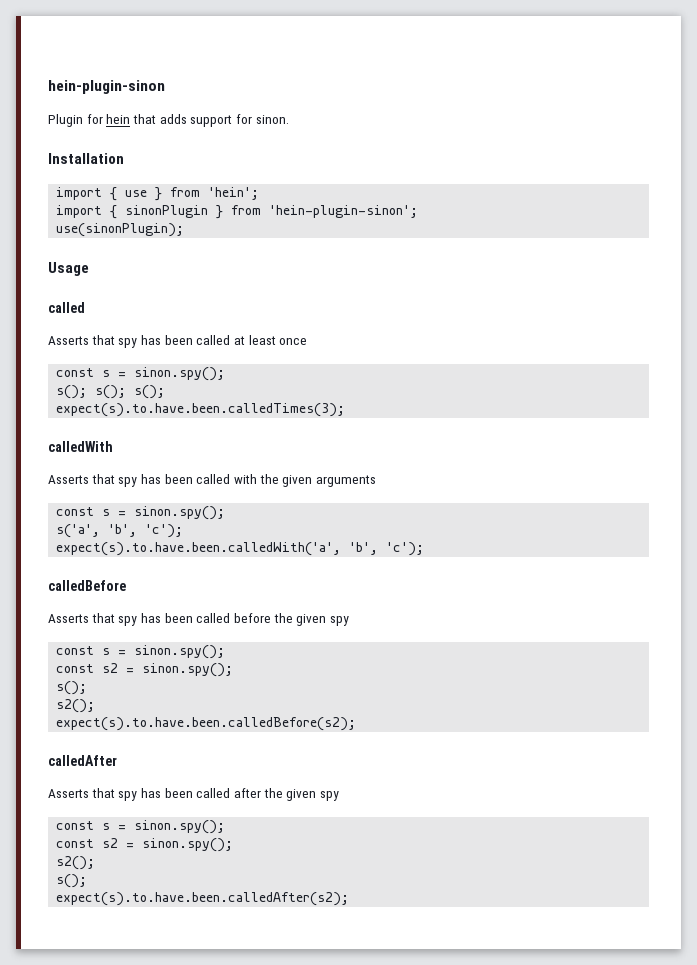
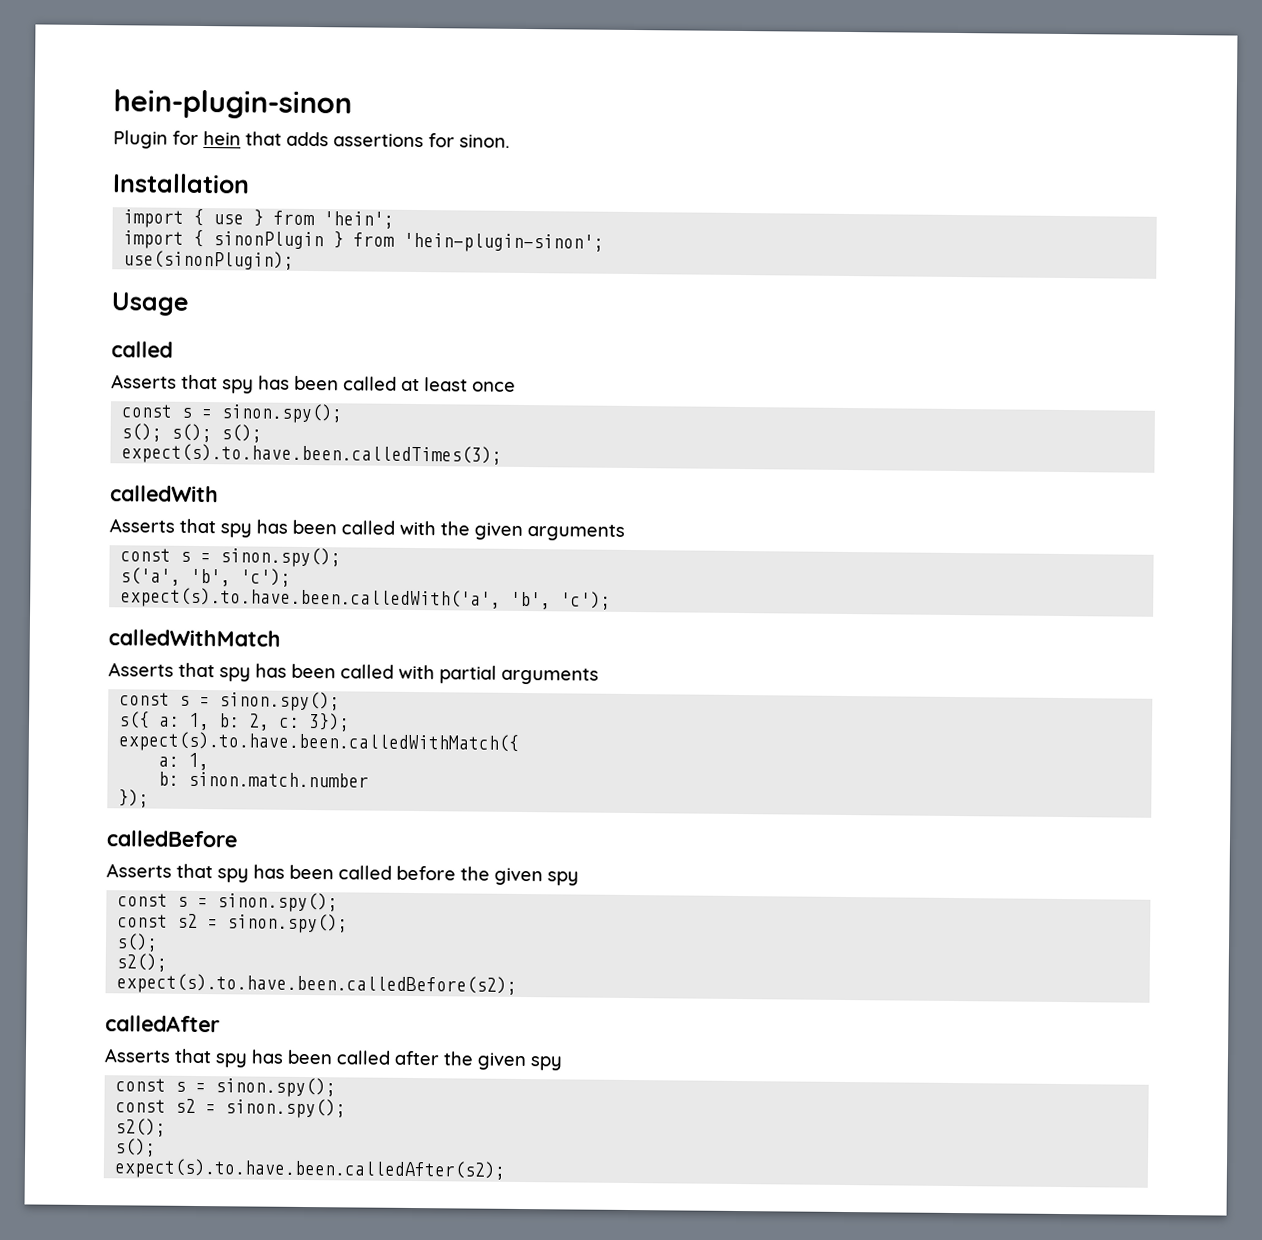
- Plugin for hein that adds support for sinon.
+ Plugin for hein that adds assertions for sinon.
+ calledWithMatch
+ Asserts that spy has been called with partial arguments
+ const s = sinon.spy();
+ s({ a: 1, b: 2, c: 3});
+ expect(s).to.have.been.calledWithMatch({
+ a: 1,
+ b: sinon.match.number
+ });

